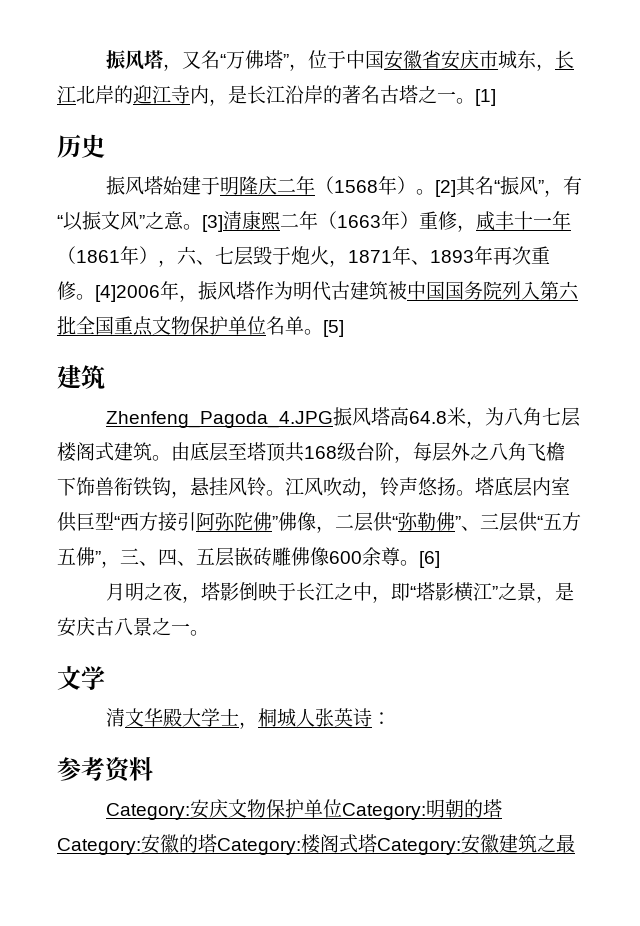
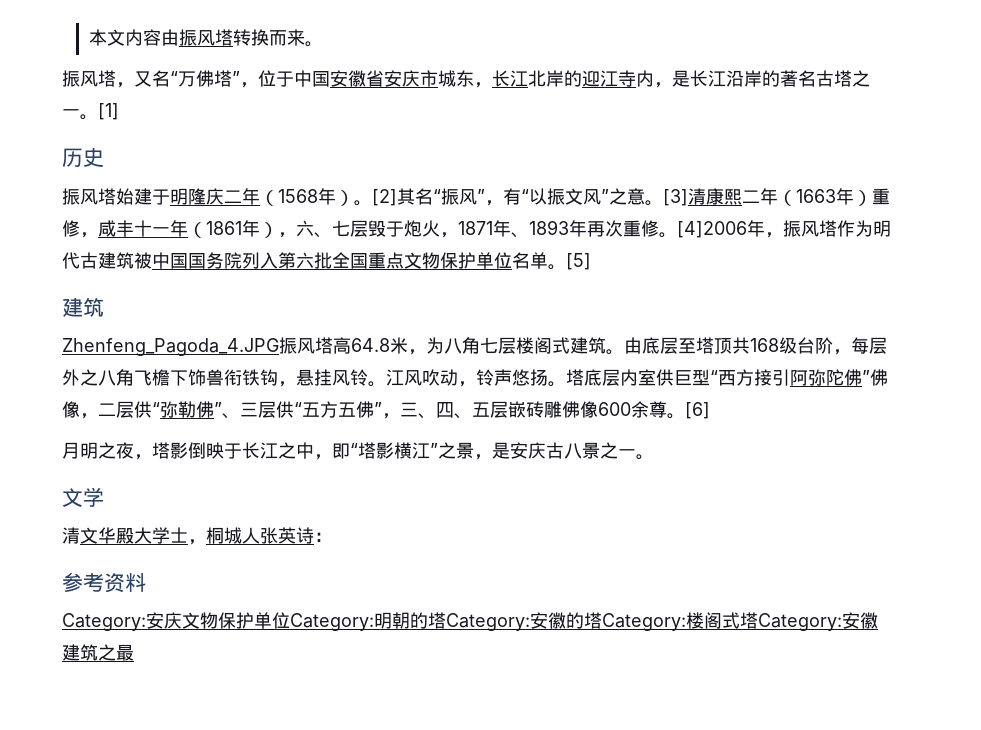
+ 本文内容由振风塔转换而来。

